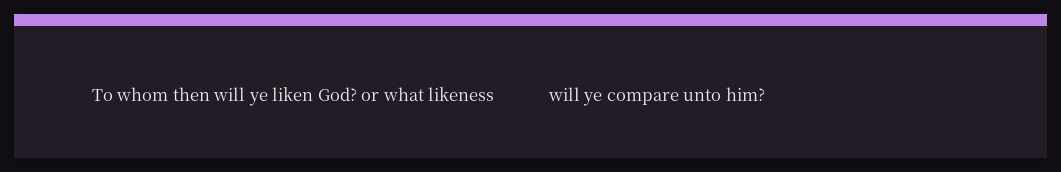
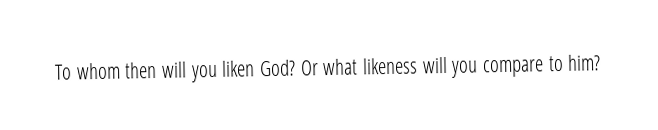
- To whom then will ye liken God? or what likeness will ye compare unto him?
+ To whom then will you liken God? Or what likeness will you compare to him?

